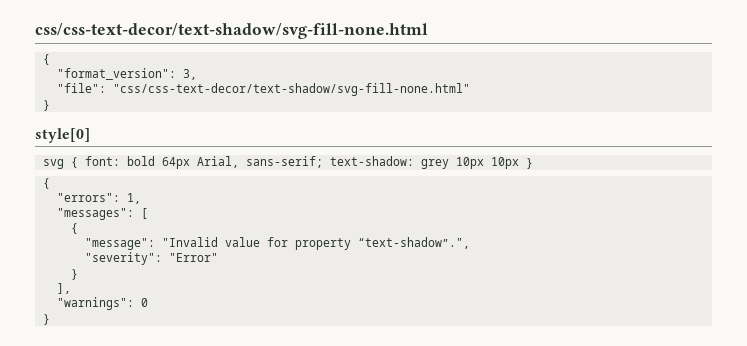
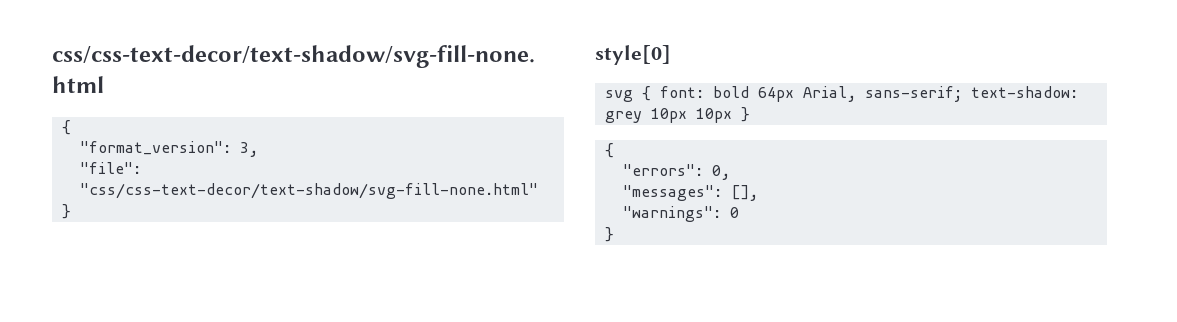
- "errors": 1,
+ "errors": 0,
- "messages": [
- {
- "message": "Invalid value for property “text-shadow”.",
- "severity": "Error"
- }
- ],
+ "messages": [],

